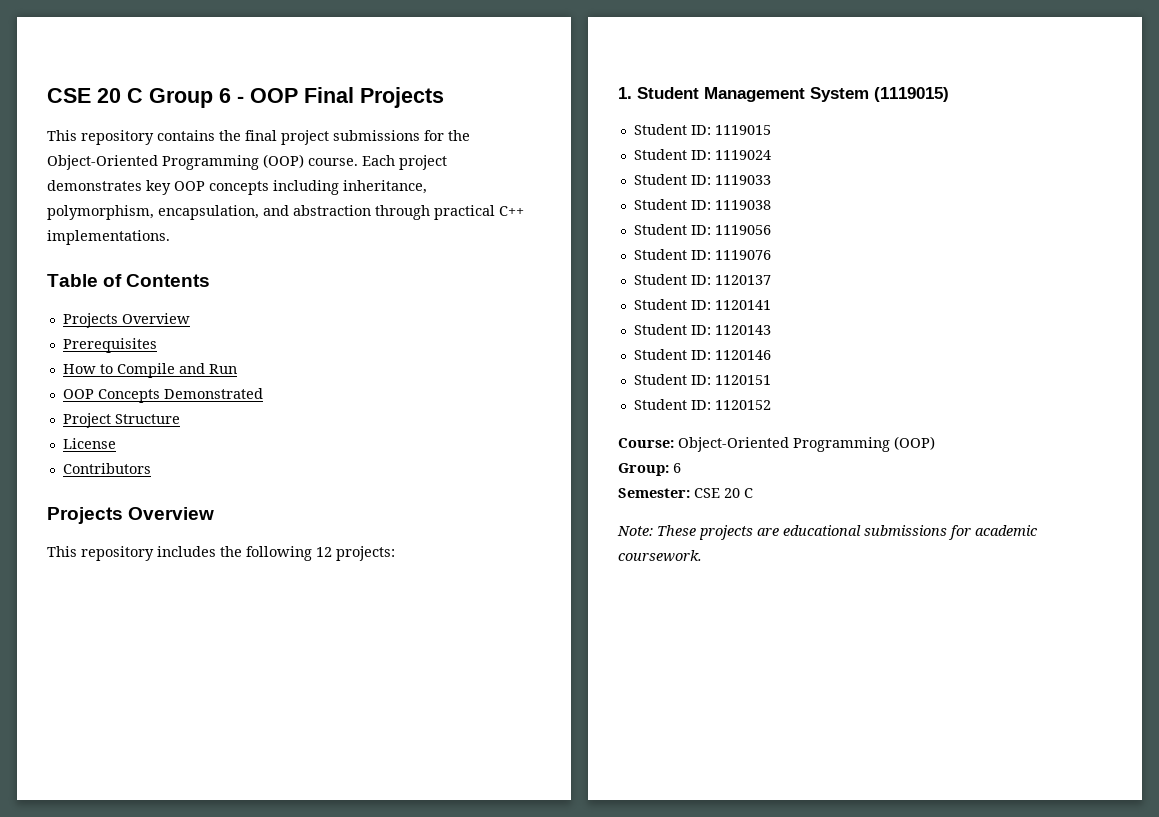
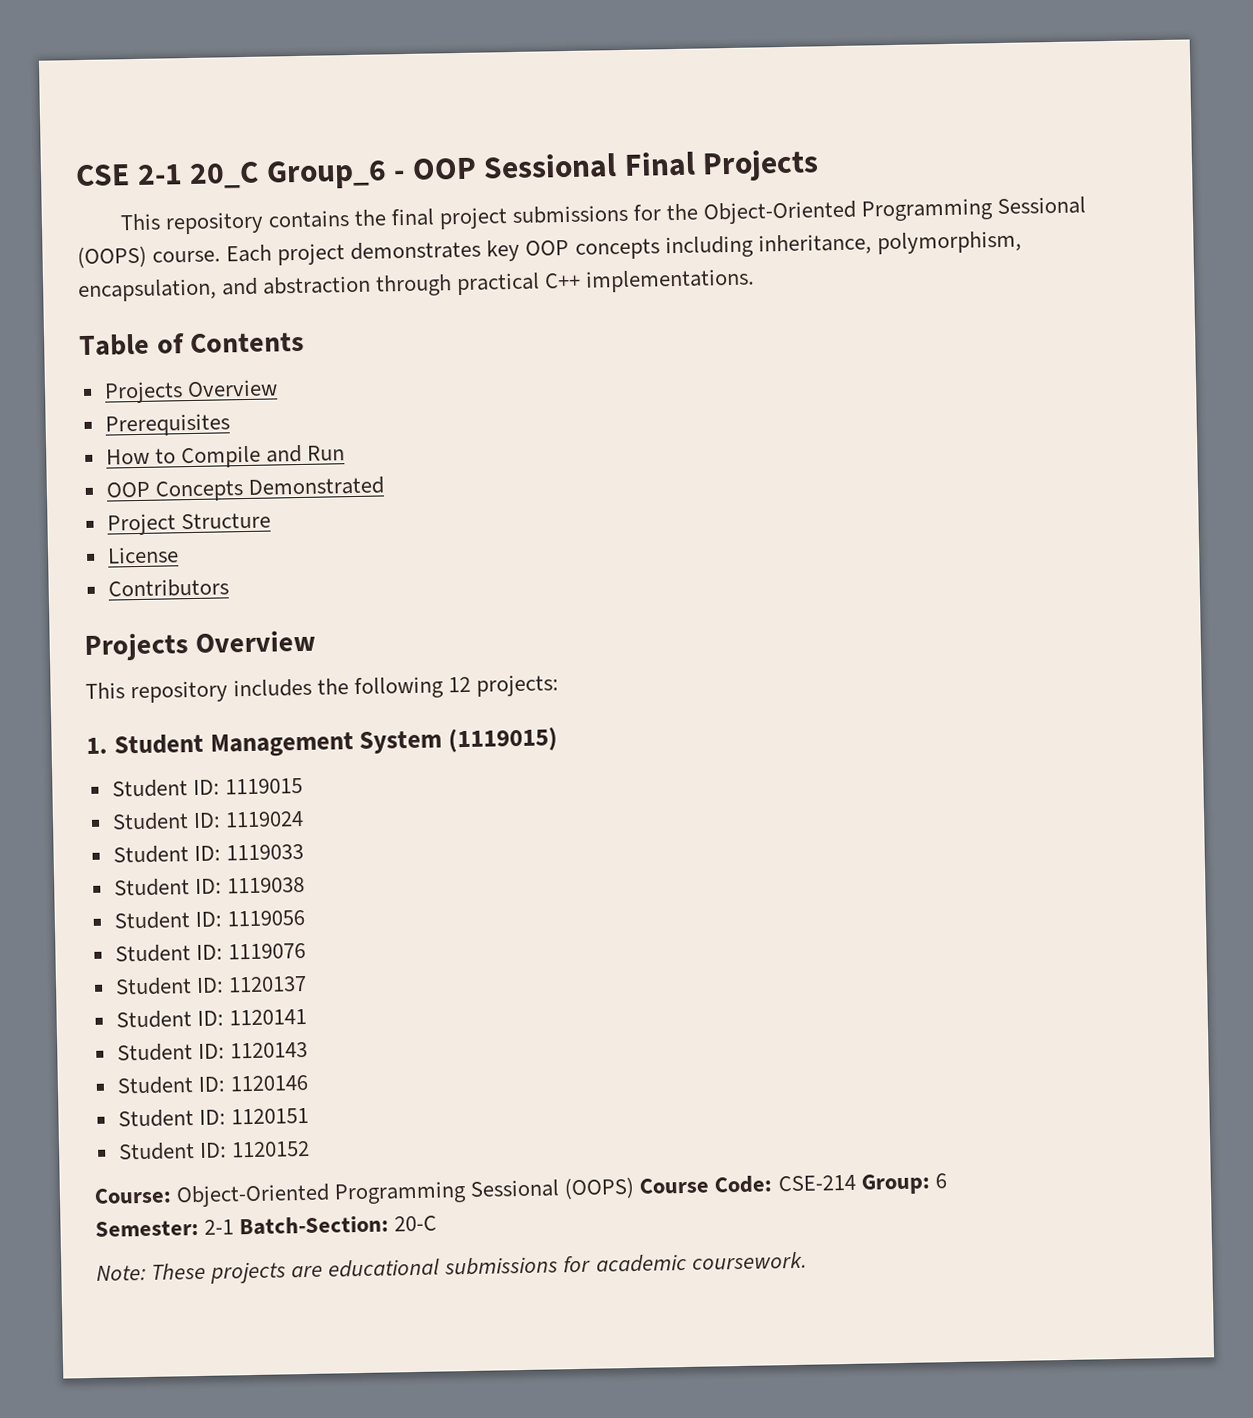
- CSE 20 C Group 6 - OOP Final Projects
+ CSE 2-1 20_C Group_6 - OOP Sessional Final Projects
- This repository contains the final project submissions for the Object-Oriented Programming (OOP) course.
+ This repository contains the final project submissions for the Object-Oriented Programming Sessional (OOPS) course.
- Course: Object-Oriented Programming (OOP)
- Group: 6
+ Course: Object-Oriented Programming Sessional (OOPS) Course Code: CSE-214 Group: 6
- Semester: CSE 20 C
+ Semester: 2-1 Batch-Section: 20-C

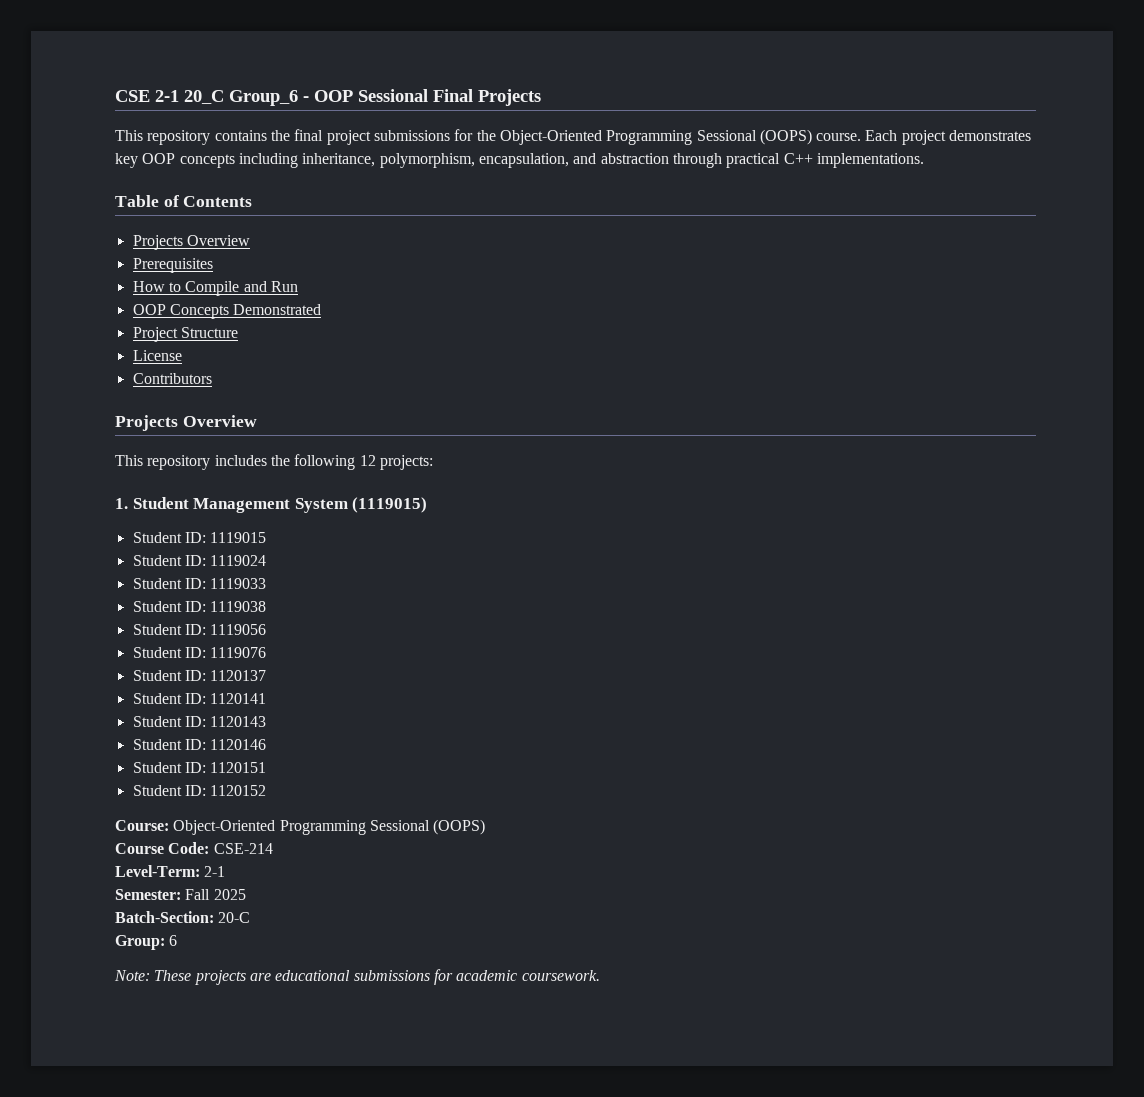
- Course: Object-Oriented Programming Sessional (OOPS) Course Code: CSE-214 Group: 6
- Semester: 2-1 Batch-Section: 20-C
+ Course: Object-Oriented Programming Sessional (OOPS)
+ Course Code: CSE-214
+ Level-Term: 2-1
+ Semester: Fall 2025
+ Batch-Section: 20-C
+ Group: 6

